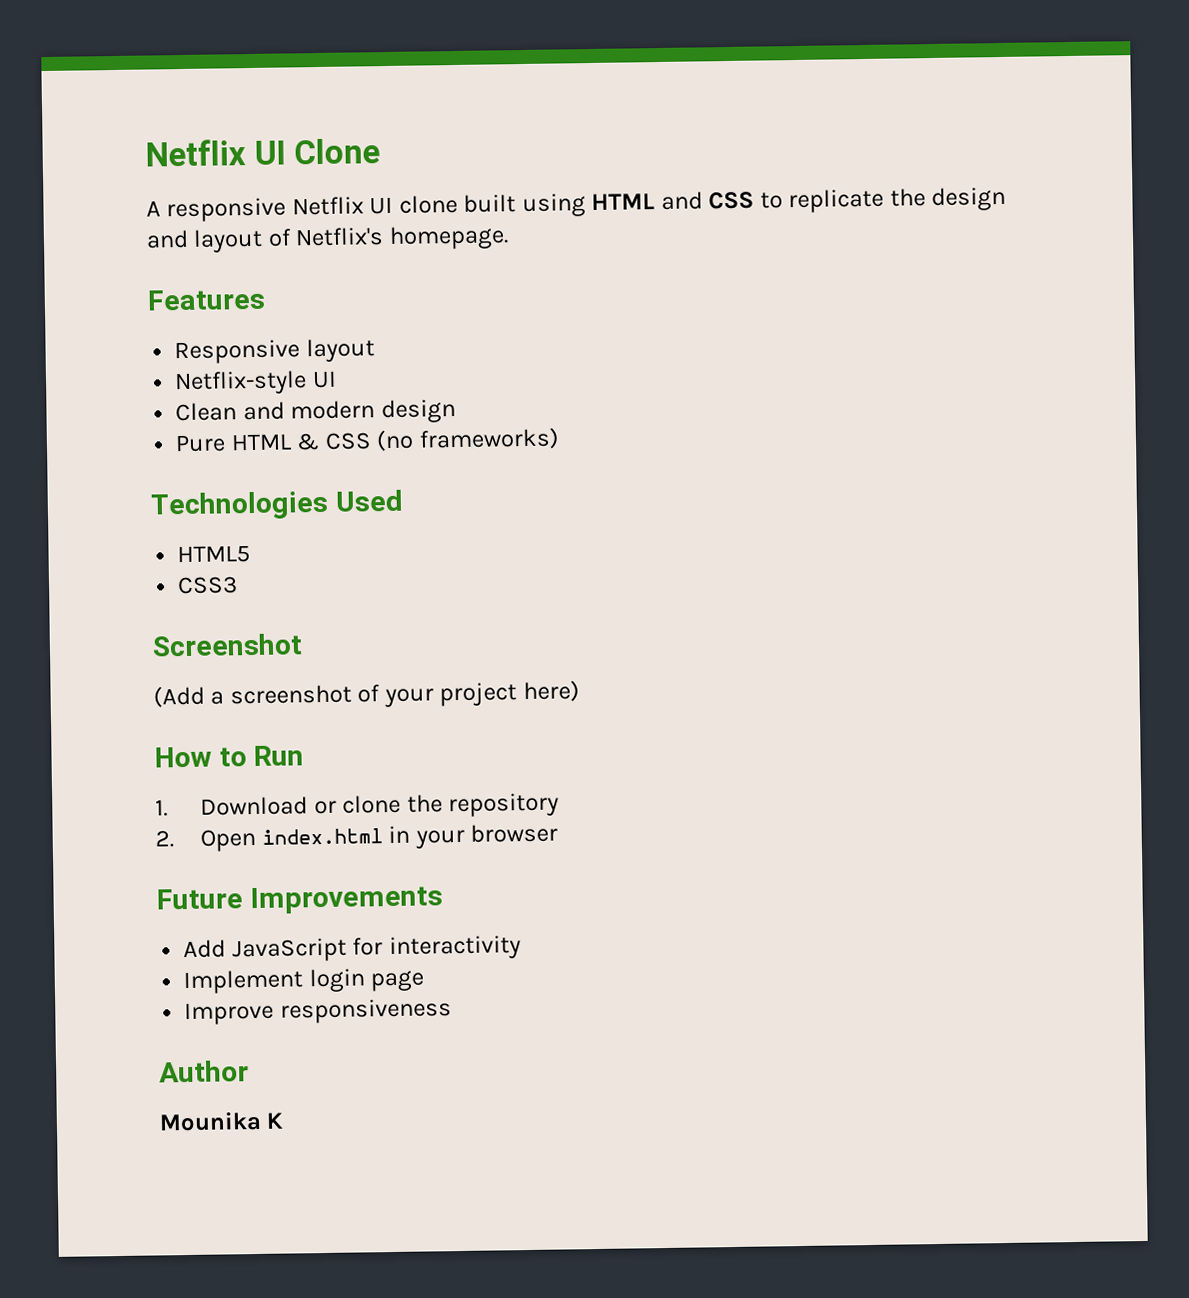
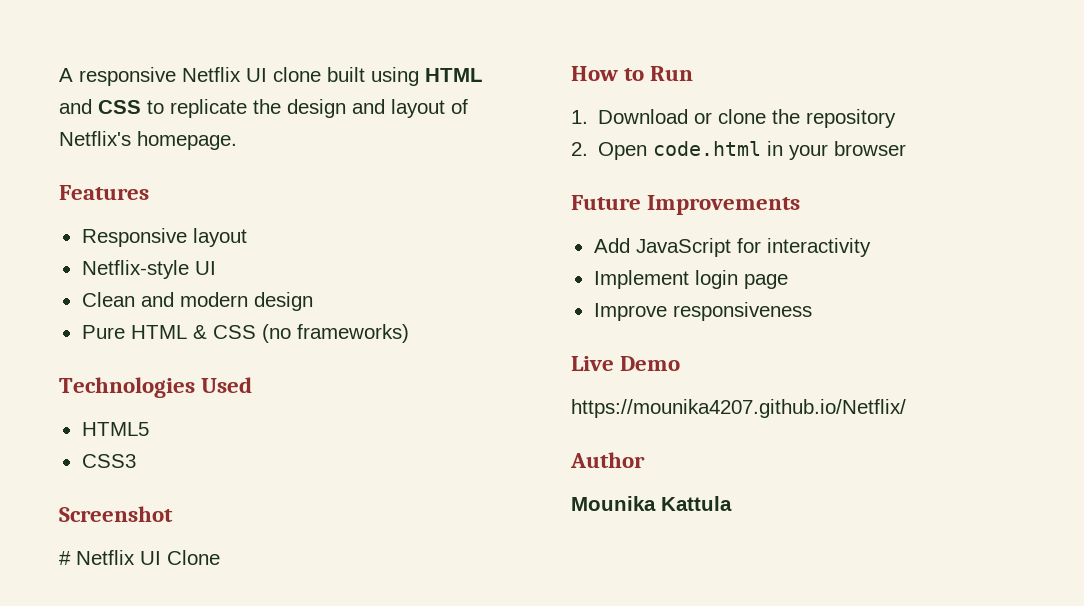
- Netflix UI Clone
- (Add a screenshot of your project here)
+ # Netflix UI Clone
- 2. Open index.html in your browser
+ 2. Open code.html in your browser
+ Live Demo
+ https://mounika4207.github.io/Netflix/
- Mounika K
+ Mounika Kattula

